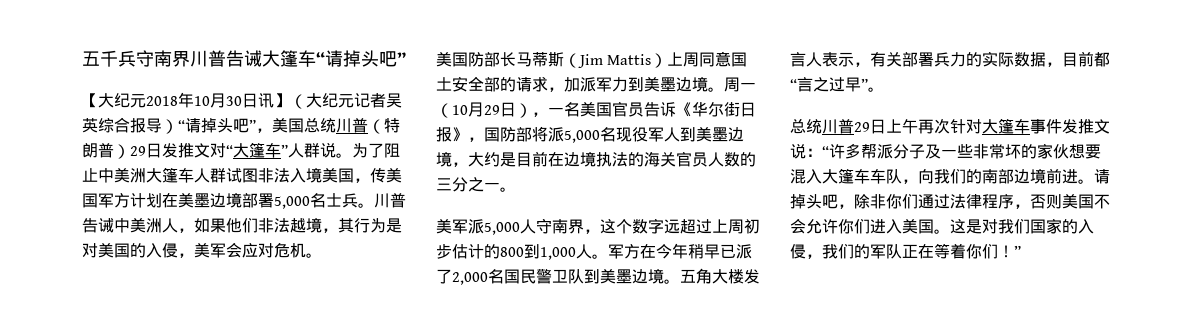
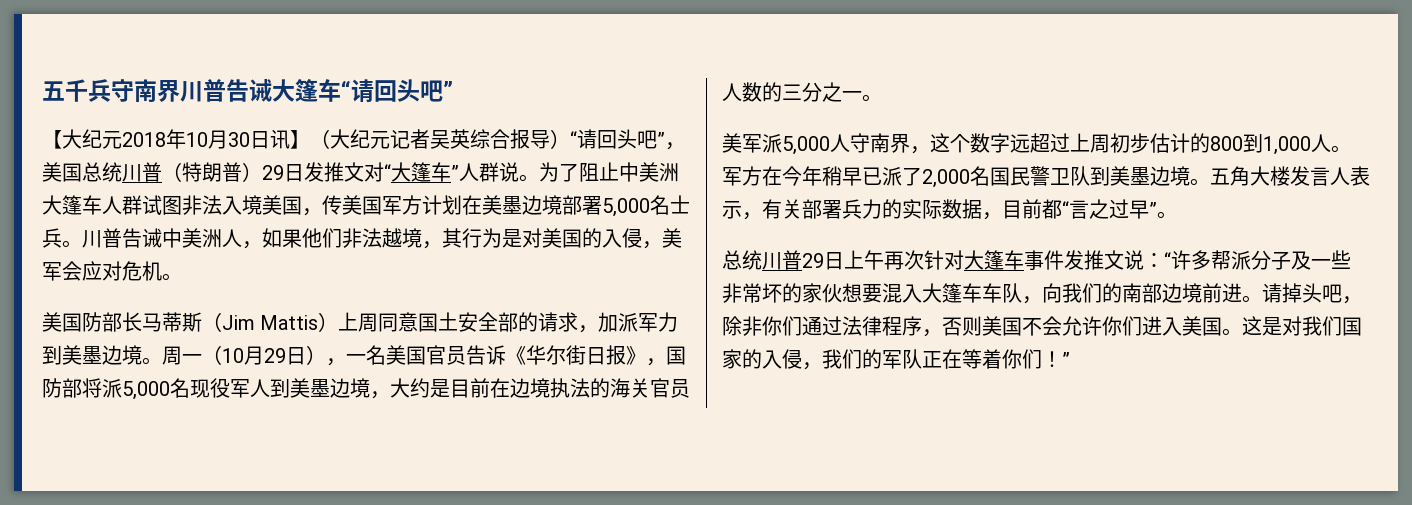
- 五千兵守南界川普告诫大篷车“请掉头吧”
+ 五千兵守南界川普告诫大篷车“请回头吧”
- 【大纪元2018年10月30日讯】（大纪元记者吴英综合报导）“请掉头吧”，美国总统川普（特朗普）29日发推文对“大篷车”人群说。
+ 【大纪元2018年10月30日讯】（大纪元记者吴英综合报导）“请回头吧”，美国总统川普（特朗普）29日发推文对“大篷车”人群说。

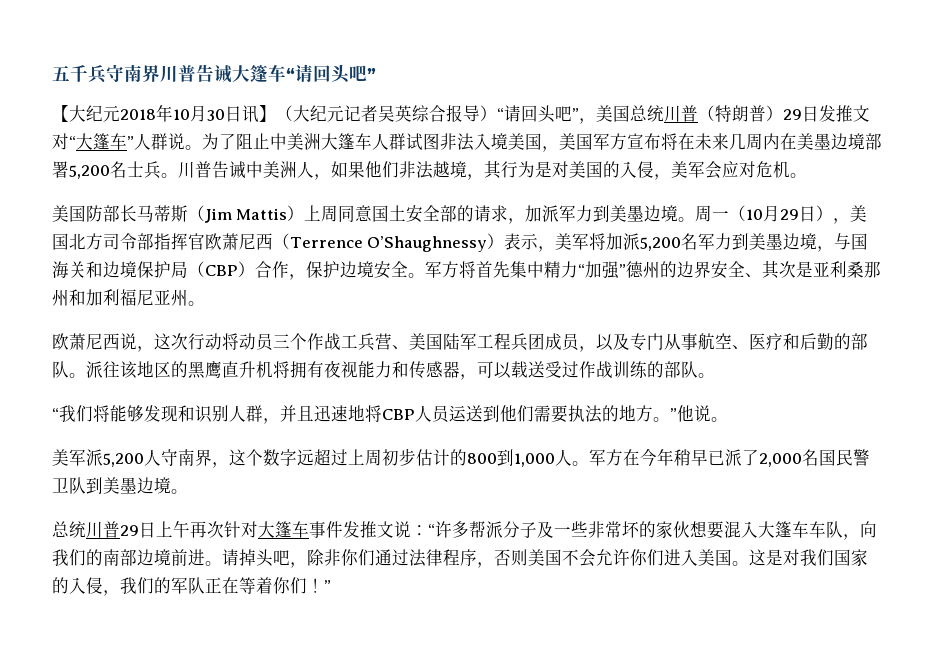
- 为了阻止中美洲大篷车人群试图非法入境美国，传美国军方计划在美墨边境部署5,000名士兵。
+ 为了阻止中美洲大篷车人群试图非法入境美国，美国军方宣布将在未来几周内在美墨边境部署5,200名士兵。
- 周一（10月29日），一名美国官员告诉《华尔街日报》，国防部将派5,000名现役军人到美墨边境，大约是目前在边境执法的海关官员人数的三分之一。
+ 周一（10月29日），美国北方司令部指挥官欧萧尼西（Terrence O’Shaughnessy）表示，美军将加派5,200名军力到美墨边境，与国海关和边境保护局（CBP）合作，保护边境安全。军方将首先集中精力“加强”德州的边界安全、其次是亚利桑那州和加利福尼亚州。
+ 欧萧尼西说，这次行动将动员三个作战工兵营、美国陆军工程兵团成员，以及专门从事航空、医疗和后勤的部队。派往该地区的黑鹰直升机将拥有夜视能力和传感器，可以载送受过作战训练的部队。
+ “我们将能够发现和识别人群，并且迅速地将CBP人员运送到他们需要执法的地方。”他说。
- 美军派5,000人守南界，这个数字远超过上周初步估计的800到1,000人。
+ 美军派5,200人守南界，这个数字远超过上周初步估计的800到1,000人。
- 五角大楼发言人表示，有关部署兵力的实际数据，目前都“言之过早”。

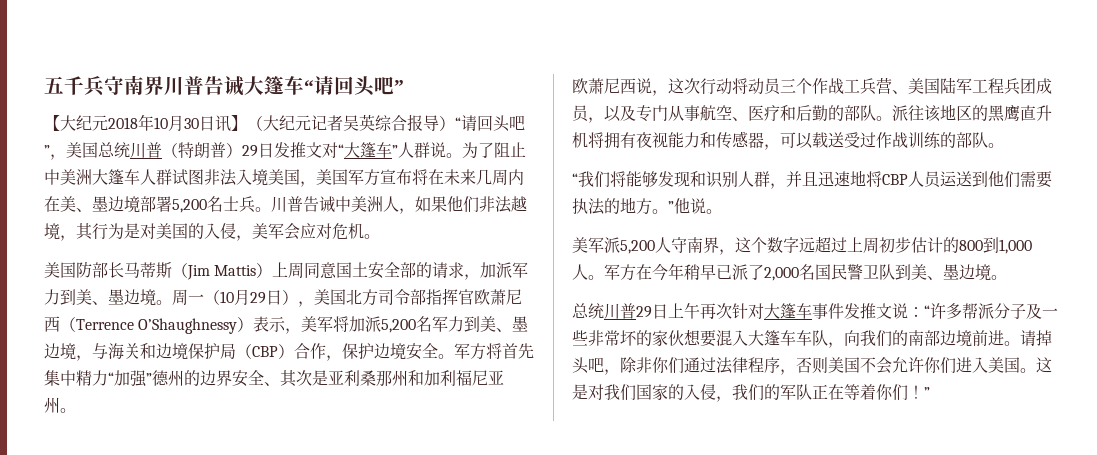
- 为了阻止中美洲大篷车人群试图非法入境美国，美国军方宣布将在未来几周内在美墨边境部署5,200名士兵。
+ 为了阻止中美洲大篷车人群试图非法入境美国，美国军方宣布将在未来几周内在美、墨边境部署5,200名士兵。
- 美国防部长马蒂斯（Jim Mattis）上周同意国土安全部的请求，加派军力到美墨边境。
+ 美国防部长马蒂斯（Jim Mattis）上周同意国土安全部的请求，加派军力到美、墨边境。
- 周一（10月29日），美国北方司令部指挥官欧萧尼西（Terrence O’Shaughnessy）表示，美军将加派5,200名军力到美墨边境，与国海关和边境保护局（CBP）合作，保护边境安全。
+ 周一（10月29日），美国北方司令部指挥官欧萧尼西（Terrence O’Shaughnessy）表示，美军将加派5,200名军力到美、墨边境，与海关和边境保护局（CBP）合作，保护边境安全。
- 军方在今年稍早已派了2,000名国民警卫队到美墨边境。
+ 军方在今年稍早已派了2,000名国民警卫队到美、墨边境。

